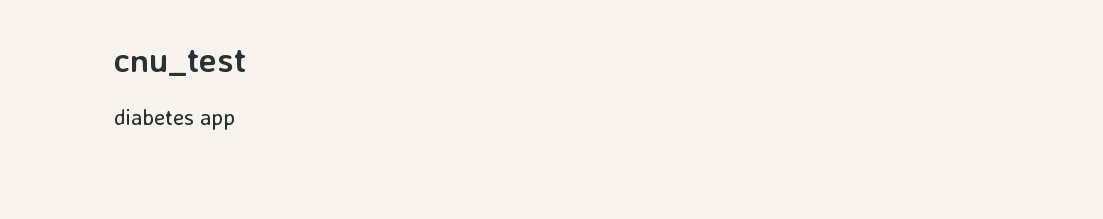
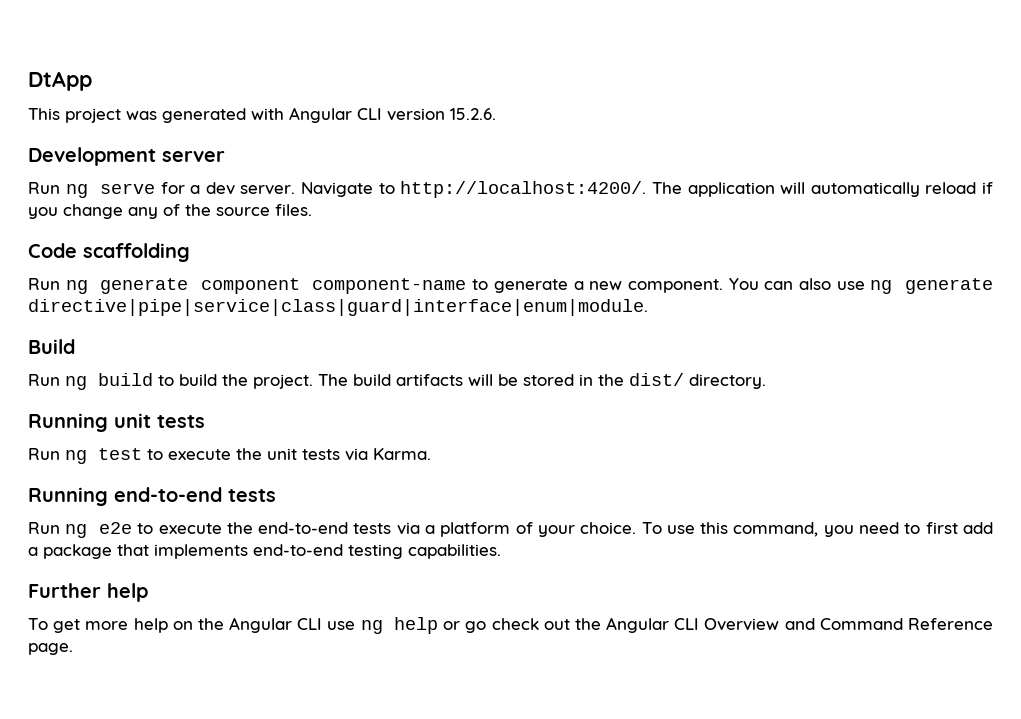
- cnu_test
- diabetes app
+ DtApp
+ This project was generated with Angular CLI version 15.2.6.
+ Development server
+ Run ng serve for a dev server. Navigate to http://localhost:4200/. The application will automatically reload if you change any of the source files.
+ Code scaffolding
+ Run ng generate component component-name to generate a new component. You can also use ng generate directive|pipe|service|class|guard|interface|enum|module.
+ Build
+ Run ng build to build the project. The build artifacts will be stored in the dist/ directory.
+ Running unit tests
+ Run ng test to execute the unit tests via Karma.
+ Running end-to-end tests
+ Run ng e2e to execute the end-to-end tests via a platform of your choice. To use this command, you need to first add a package that implements end-to-end testing capabilities.
+ Further help
+ To get more help on the Angular CLI use ng help or go check out the Angular CLI Overview and Command Reference page.

